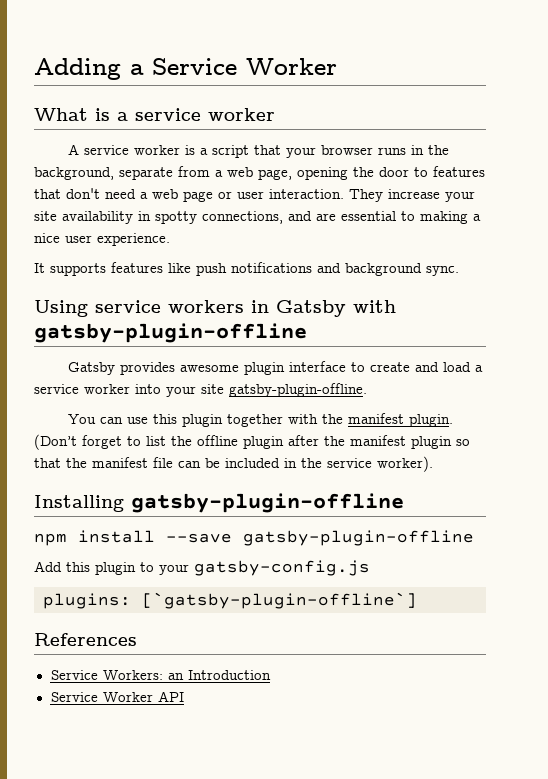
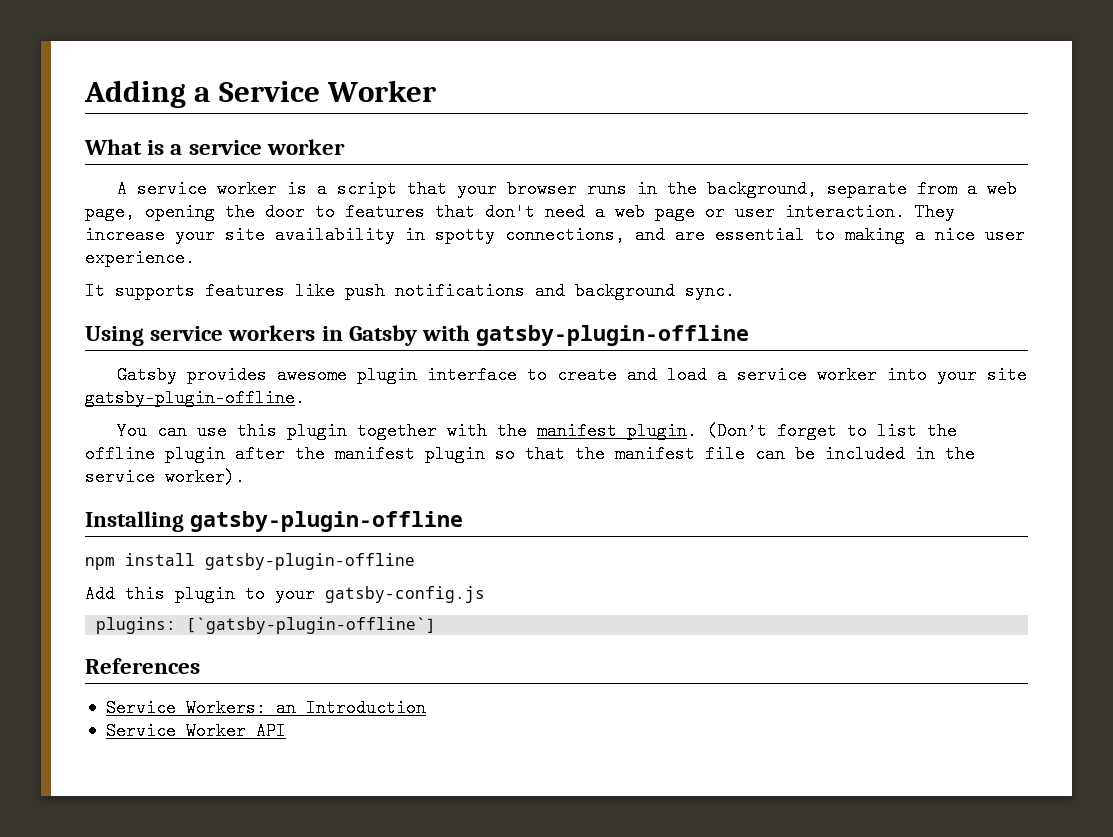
- npm install --save gatsby-plugin-offline
+ npm install gatsby-plugin-offline

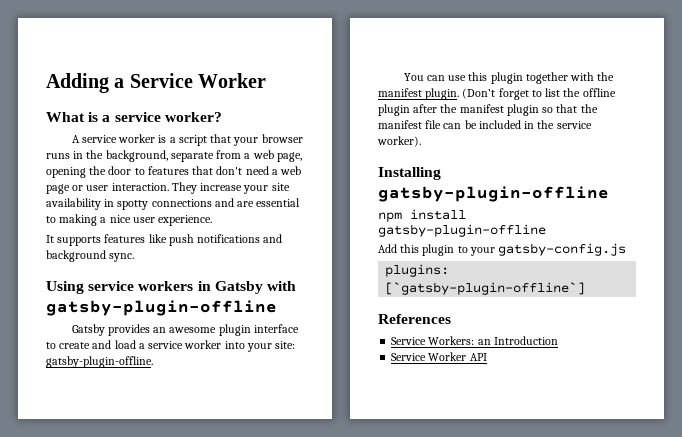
- What is a service worker
+ What is a service worker?
- They increase your site availability in spotty connections, and are essential to making a nice user experience.
+ They increase your site availability in spotty connections and are essential to making a nice user experience.
- Gatsby provides awesome plugin interface to create and load a service worker into your site gatsby-plugin-offline.
+ Gatsby provides an awesome plugin interface to create and load a service worker into your site: gatsby-plugin-offline.

